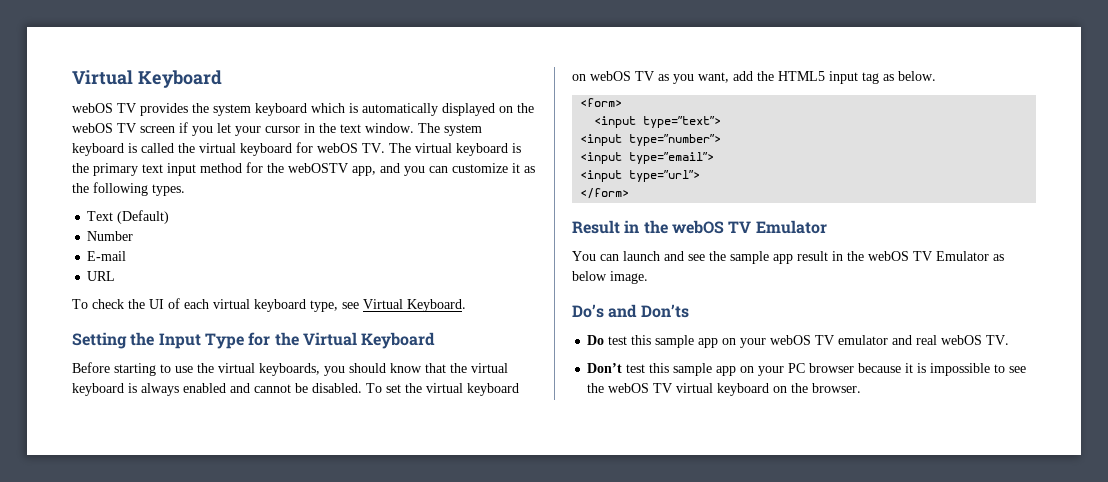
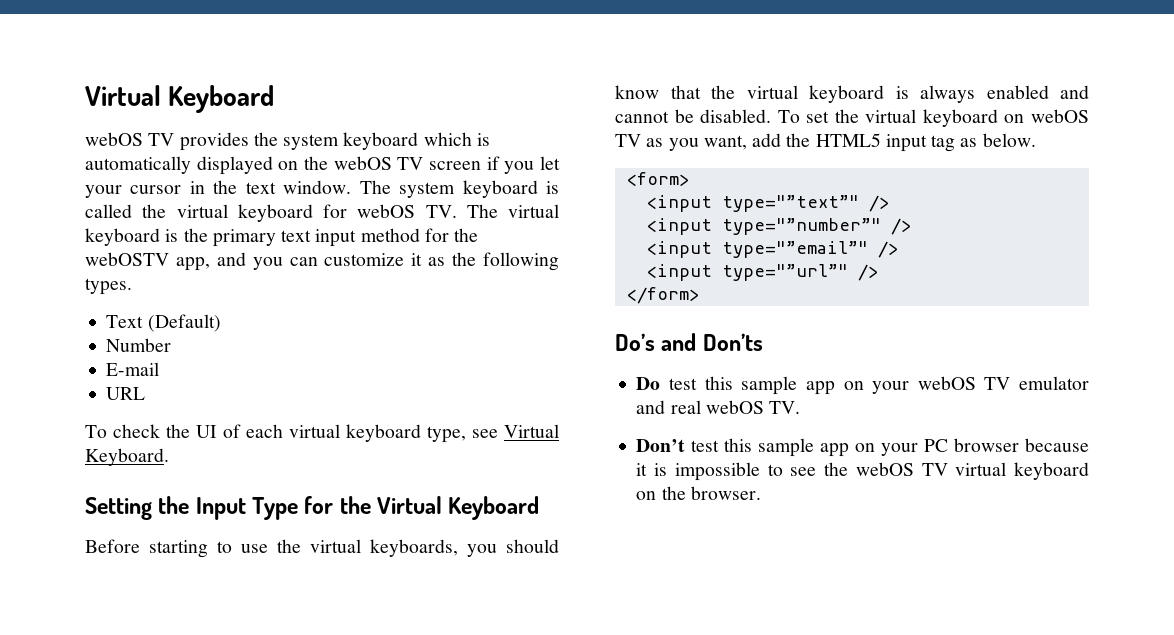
- <input type=”text”>
- <input type=”number”>
- <input type=”email”>
- <input type=”url”>
+ <input type="”text”" />
+ <input type="”number”" />
+ <input type="”email”" />
+ <input type="”url”" />
- Result in the webOS TV Emulator
- You can launch and see the sample app result in the webOS TV Emulator as below image.

